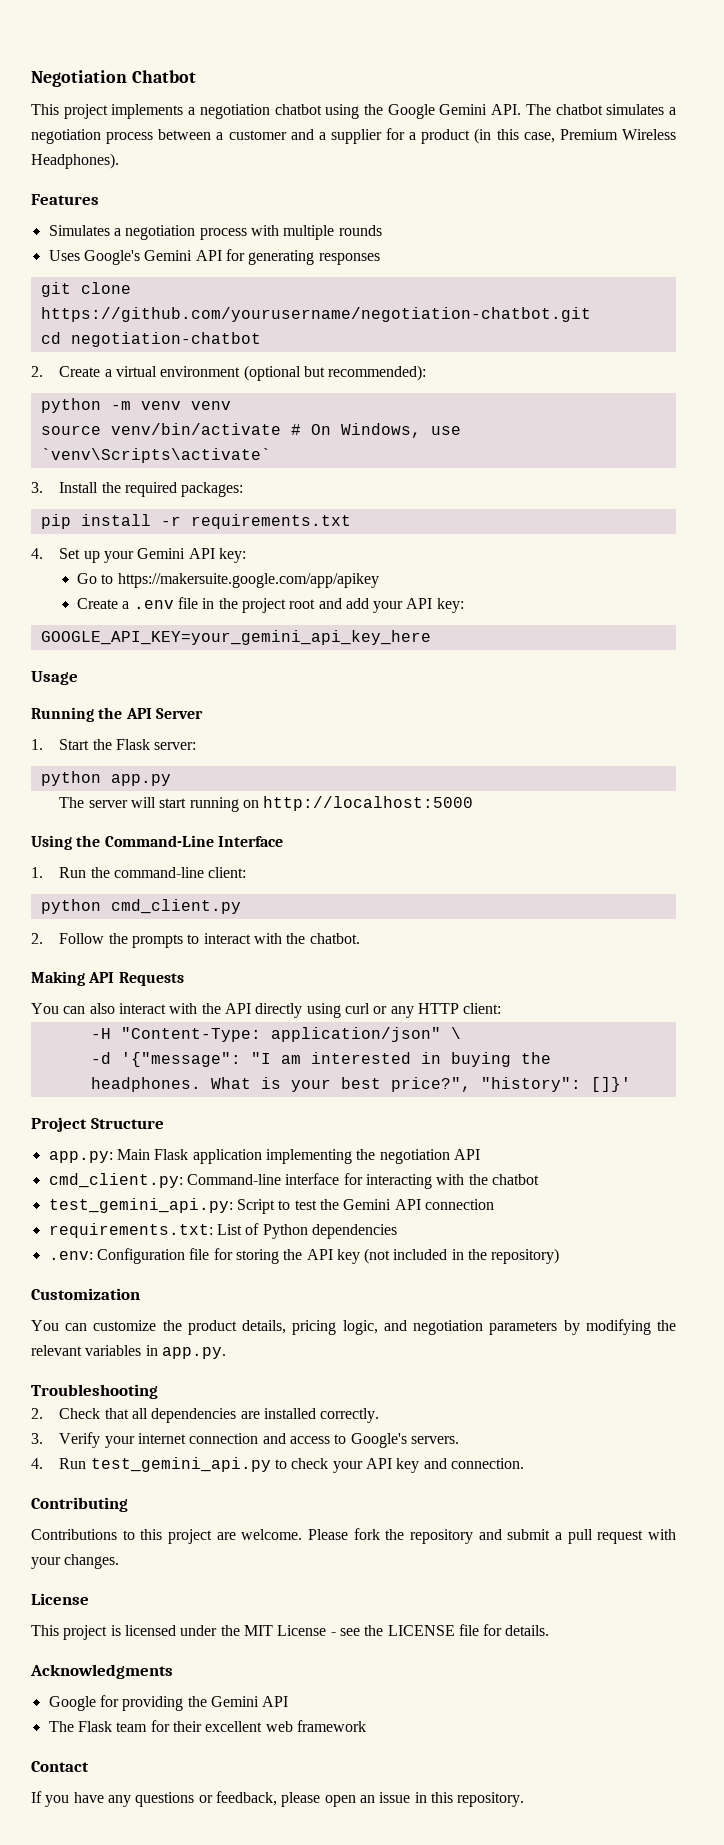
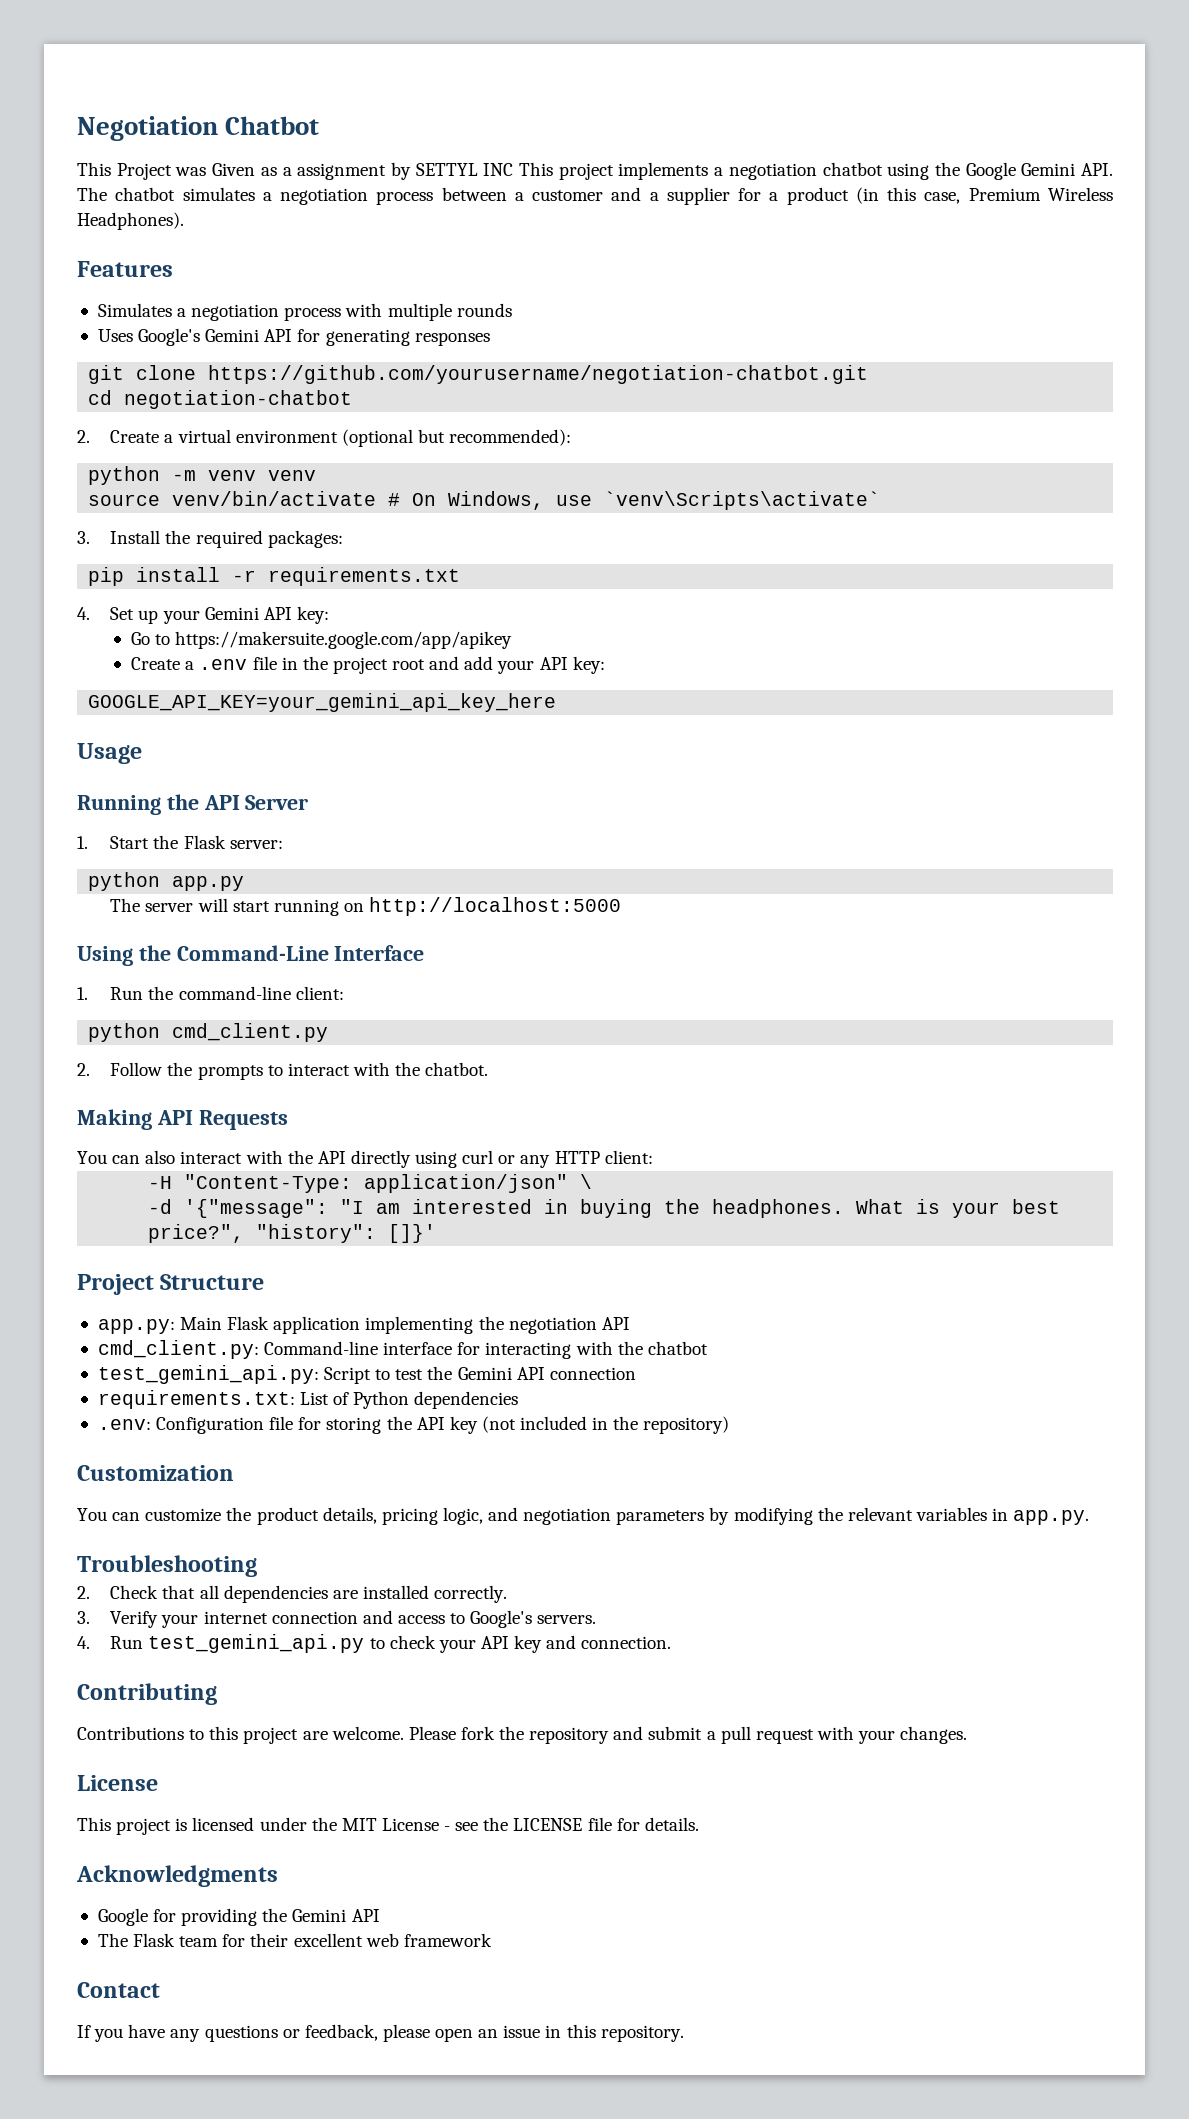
- This project implements a negotiation chatbot using the Google Gemini API. The chatbot simulates a negotiation process between a customer and a supplier for a product (in this case, Premium Wireless Headphones).
+ This Project was Given as a assignment by SETTYL INC This project implements a negotiation chatbot using the Google Gemini API. The chatbot simulates a negotiation process between a customer and a supplier for a product (in this case, Premium Wireless Headphones).

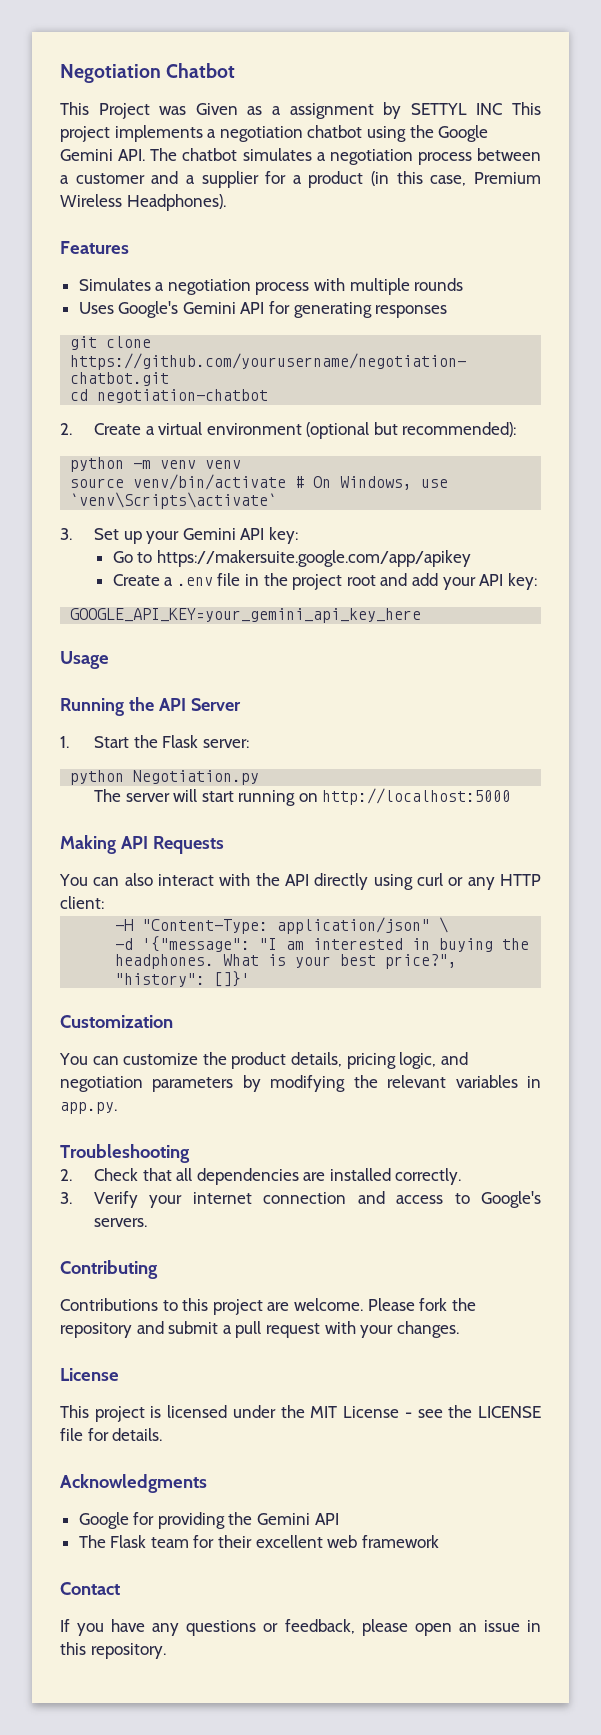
- 3. Install the required packages:
- pip install -r requirements.txt
- 4. Set up your Gemini API key:
+ 3. Set up your Gemini API key:
- python app.py
+ python Negotiation.py
- Using the Command-Line Interface
- 1. Run the command-line client:
- python cmd_client.py
- 2. Follow the prompts to interact with the chatbot.
- Project Structure
- app.py: Main Flask application implementing the negotiation API
- cmd_client.py: Command-line interface for interacting with the chatbot
- test_gemini_api.py: Script to test the Gemini API connection
- requirements.txt: List of Python dependencies
- .env: Configuration file for storing the API key (not included in the repository)
- 4. Run test_gemini_api.py to check your API key and connection.

